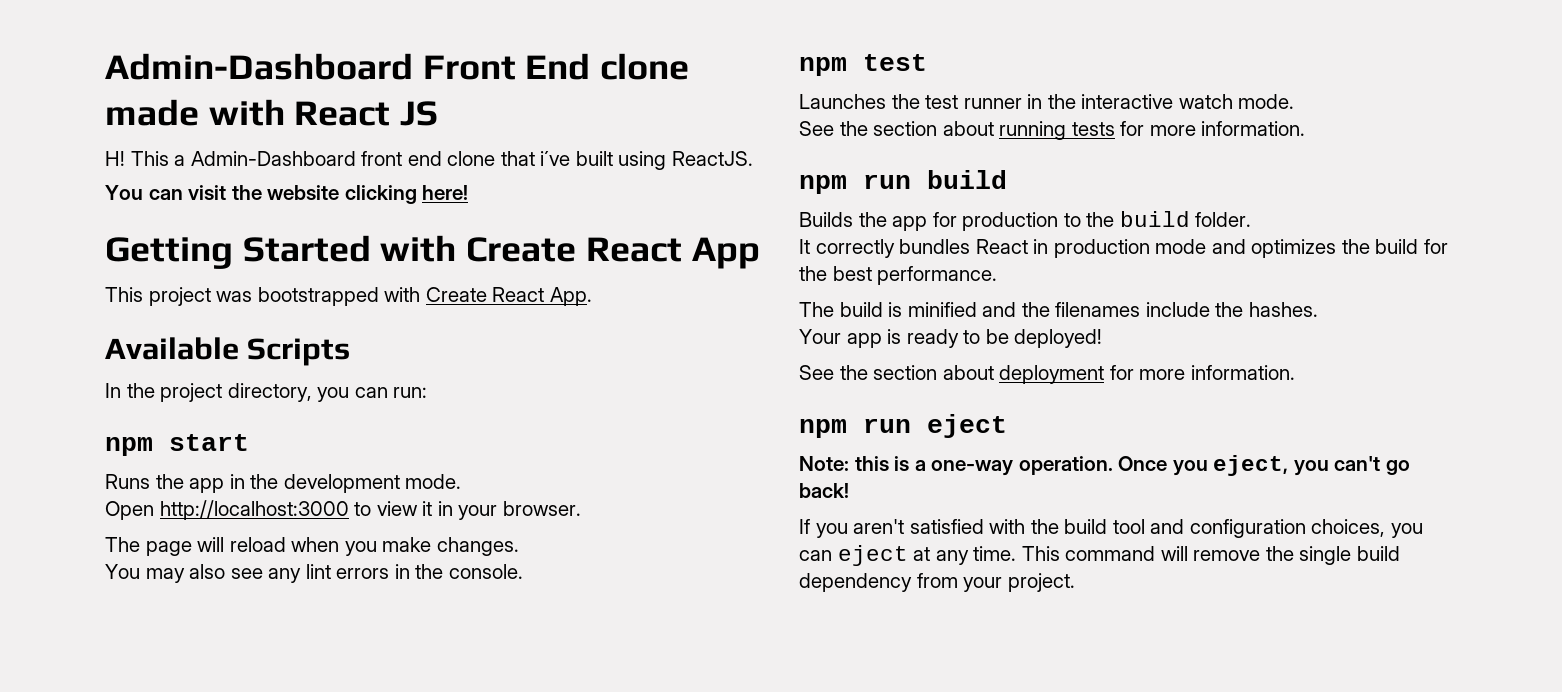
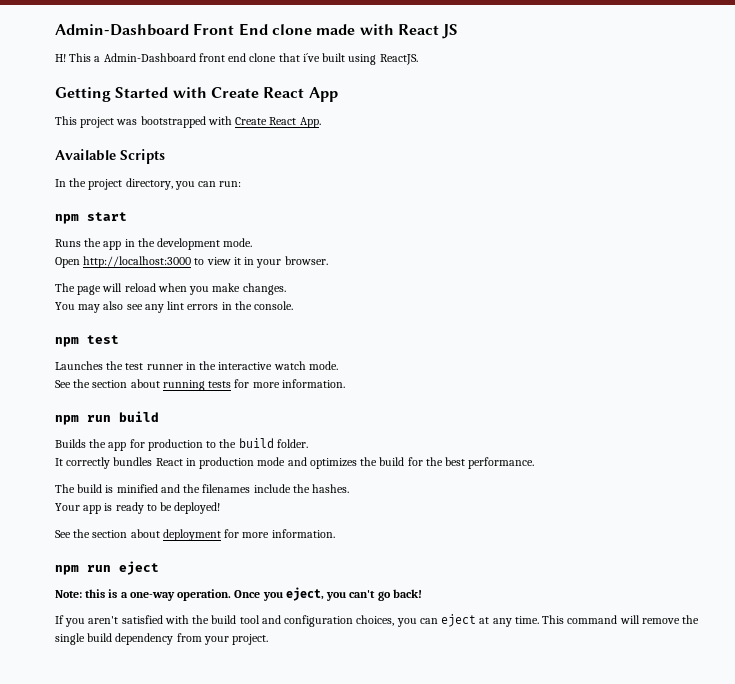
- You can visit the website clicking here!

